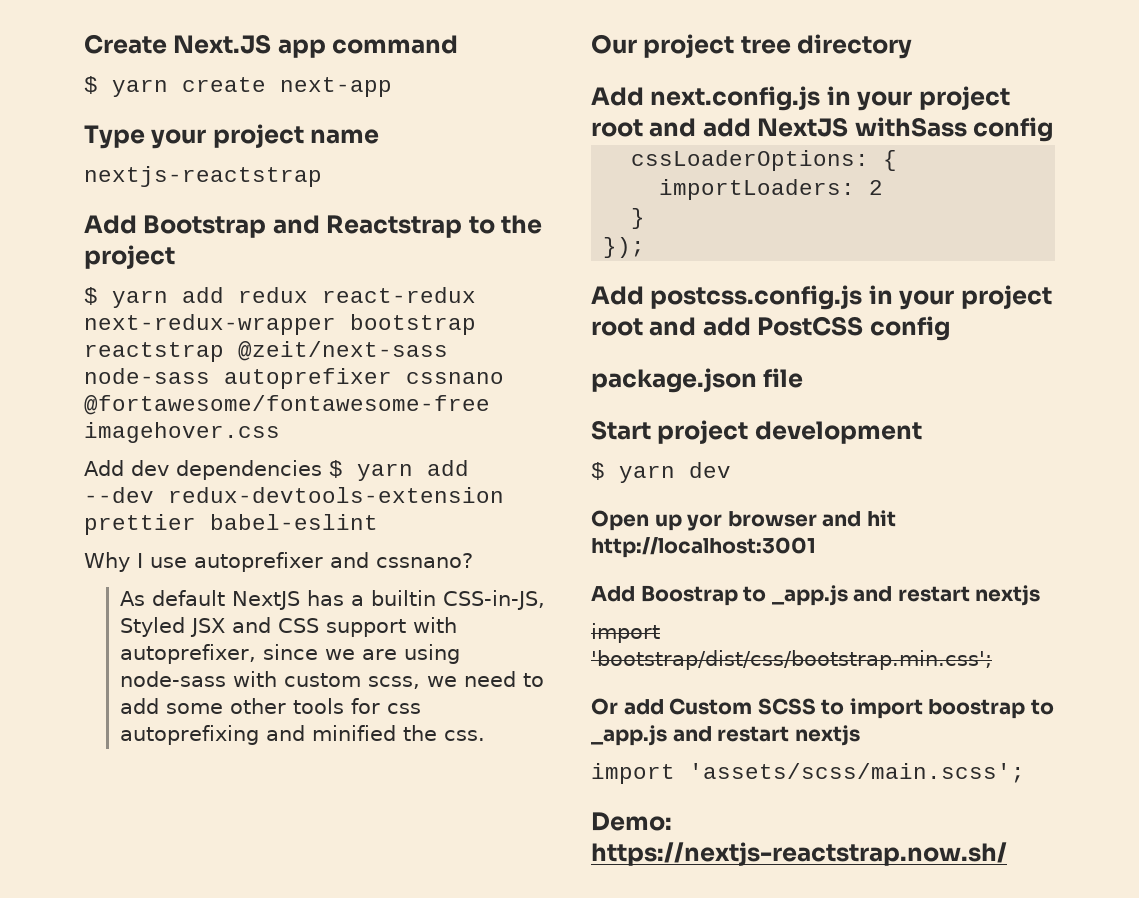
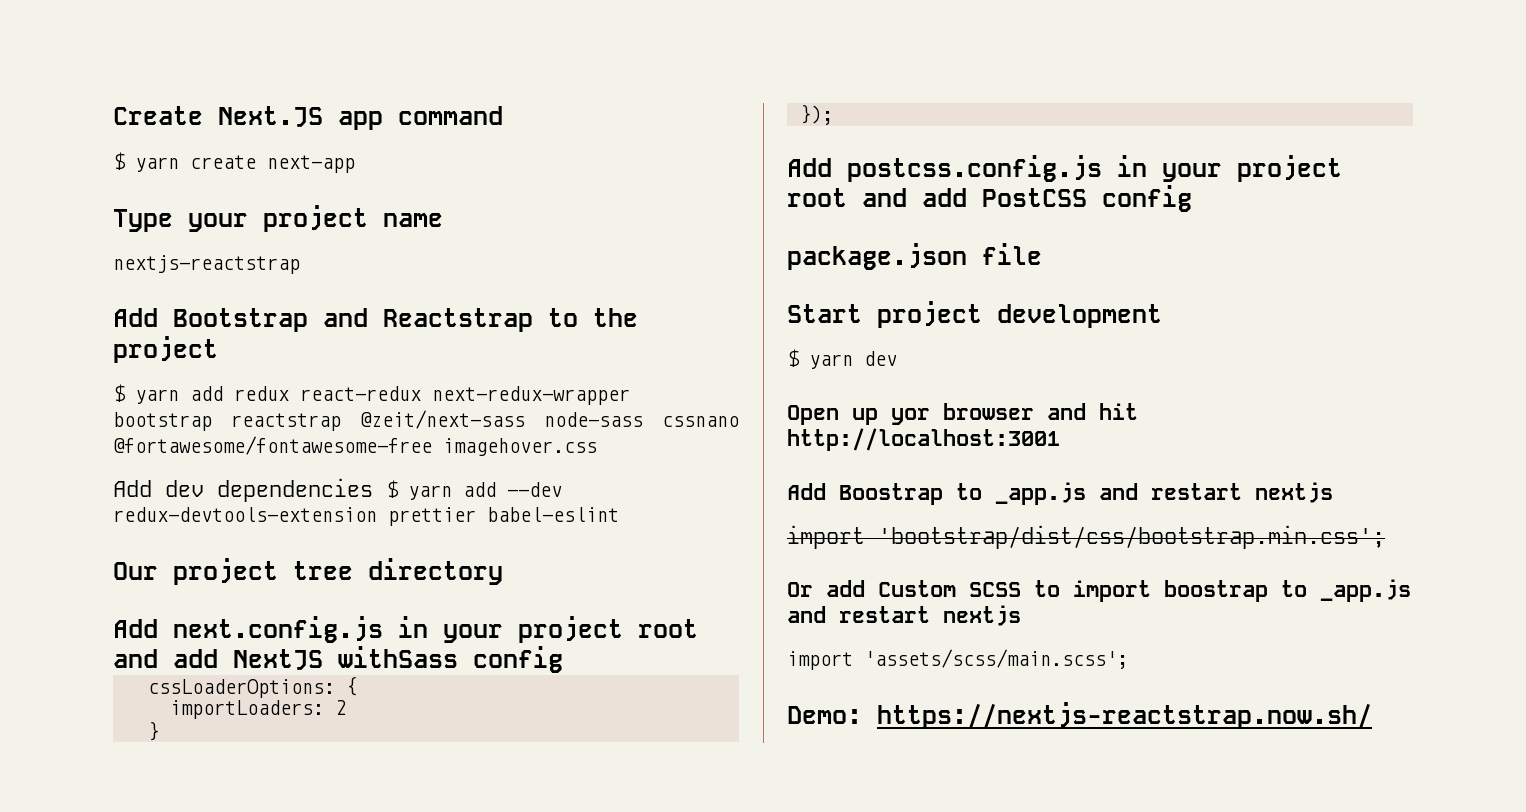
- $ yarn add redux react-redux next-redux-wrapper bootstrap reactstrap @zeit/next-sass node-sass autoprefixer cssnano @fortawesome/fontawesome-free imagehover.css
+ $ yarn add redux react-redux next-redux-wrapper bootstrap reactstrap @zeit/next-sass node-sass cssnano @fortawesome/fontawesome-free imagehover.css
- Why I use autoprefixer and cssnano?
- As default NextJS has a builtin CSS-in-JS, Styled JSX and CSS support with autoprefixer, since we are using node-sass with custom scss, we need to add some other tools for css autoprefixing and minified the css.

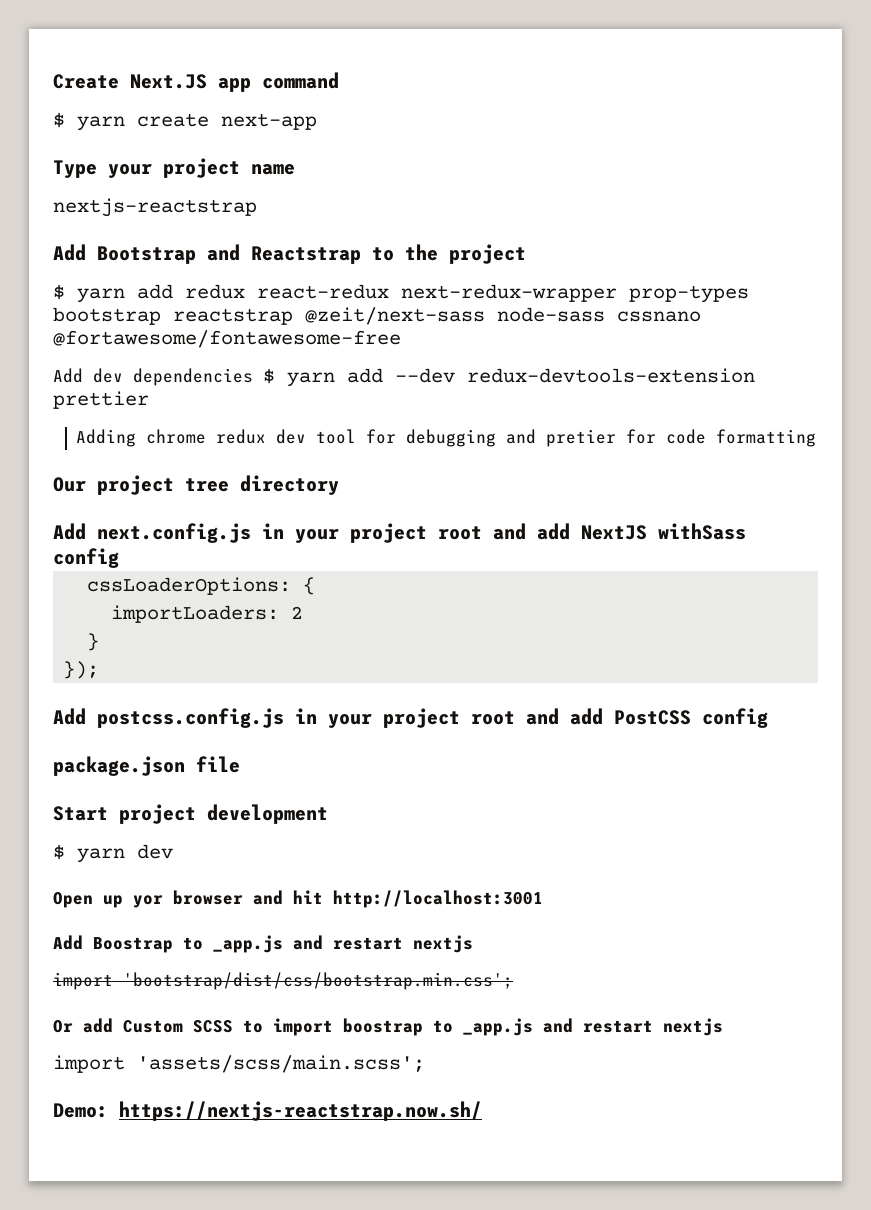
- $ yarn add redux react-redux next-redux-wrapper bootstrap reactstrap @zeit/next-sass node-sass cssnano @fortawesome/fontawesome-free imagehover.css
+ $ yarn add redux react-redux next-redux-wrapper prop-types bootstrap reactstrap @zeit/next-sass node-sass cssnano @fortawesome/fontawesome-free
- Add dev dependencies $ yarn add --dev redux-devtools-extension prettier babel-eslint
+ Add dev dependencies $ yarn add --dev redux-devtools-extension prettier
+ Adding chrome redux dev tool for debugging and pretier for code formatting

